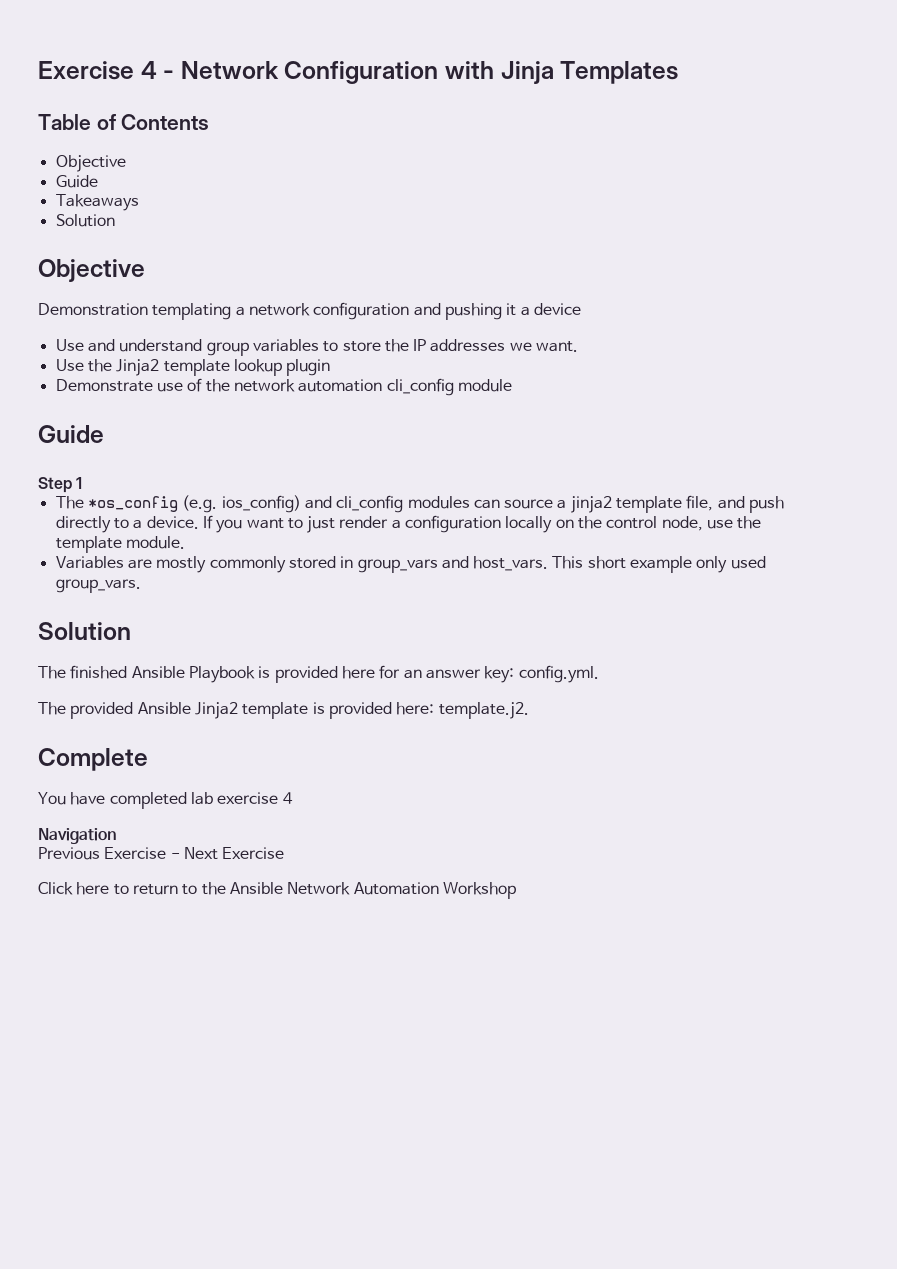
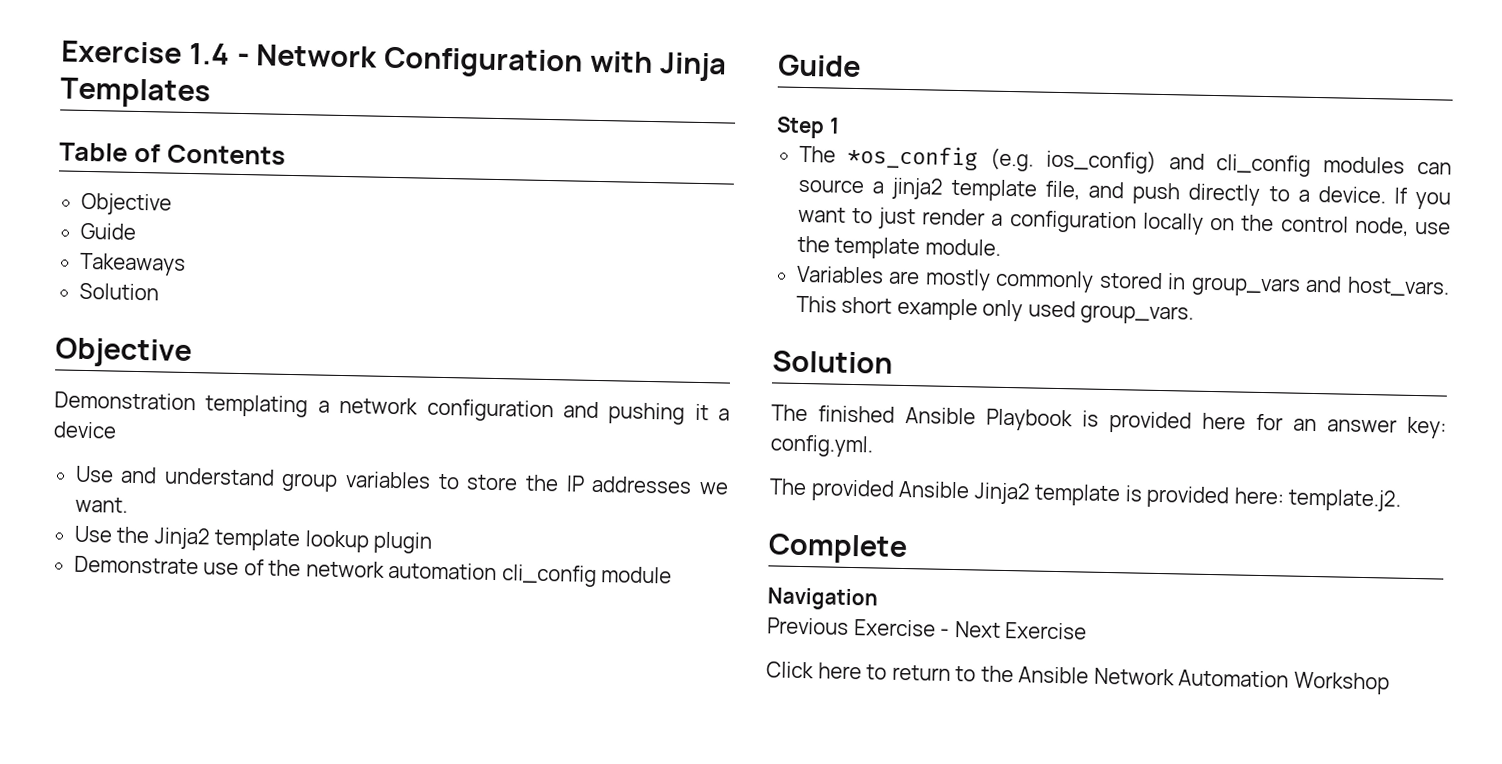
- Exercise 4 - Network Configuration with Jinja Templates
+ Exercise 1.4 - Network Configuration with Jinja Templates
- You have completed lab exercise 4

